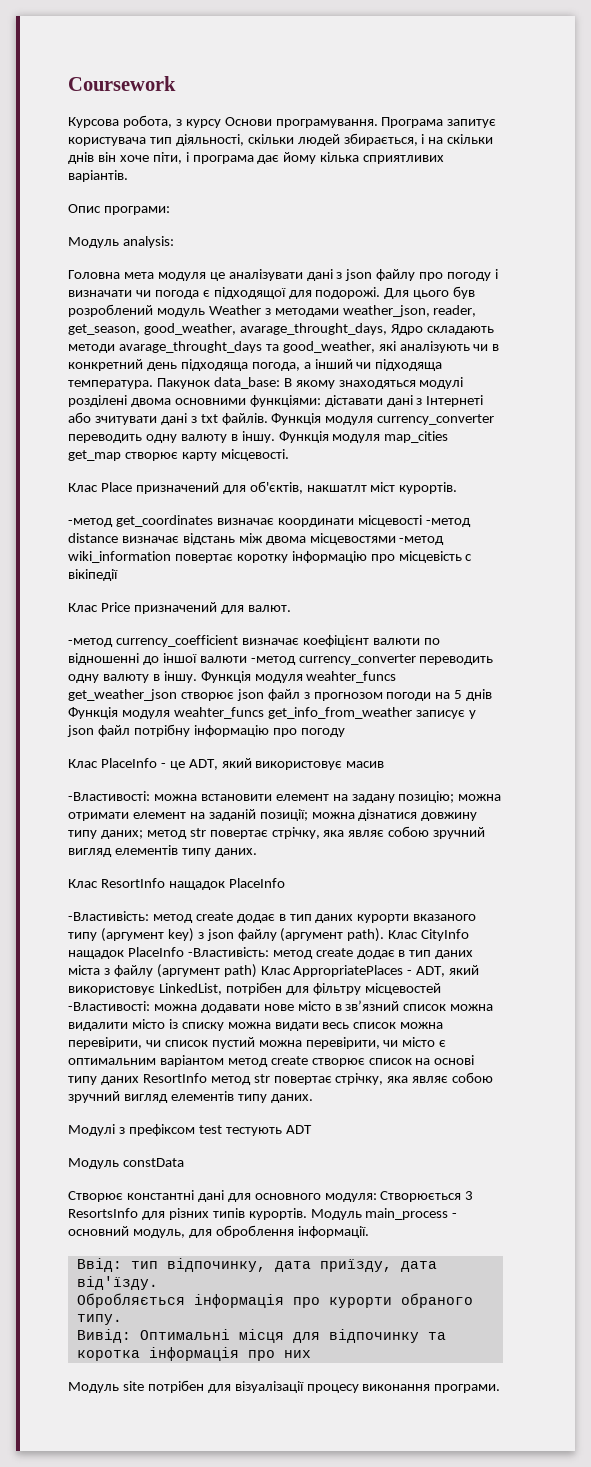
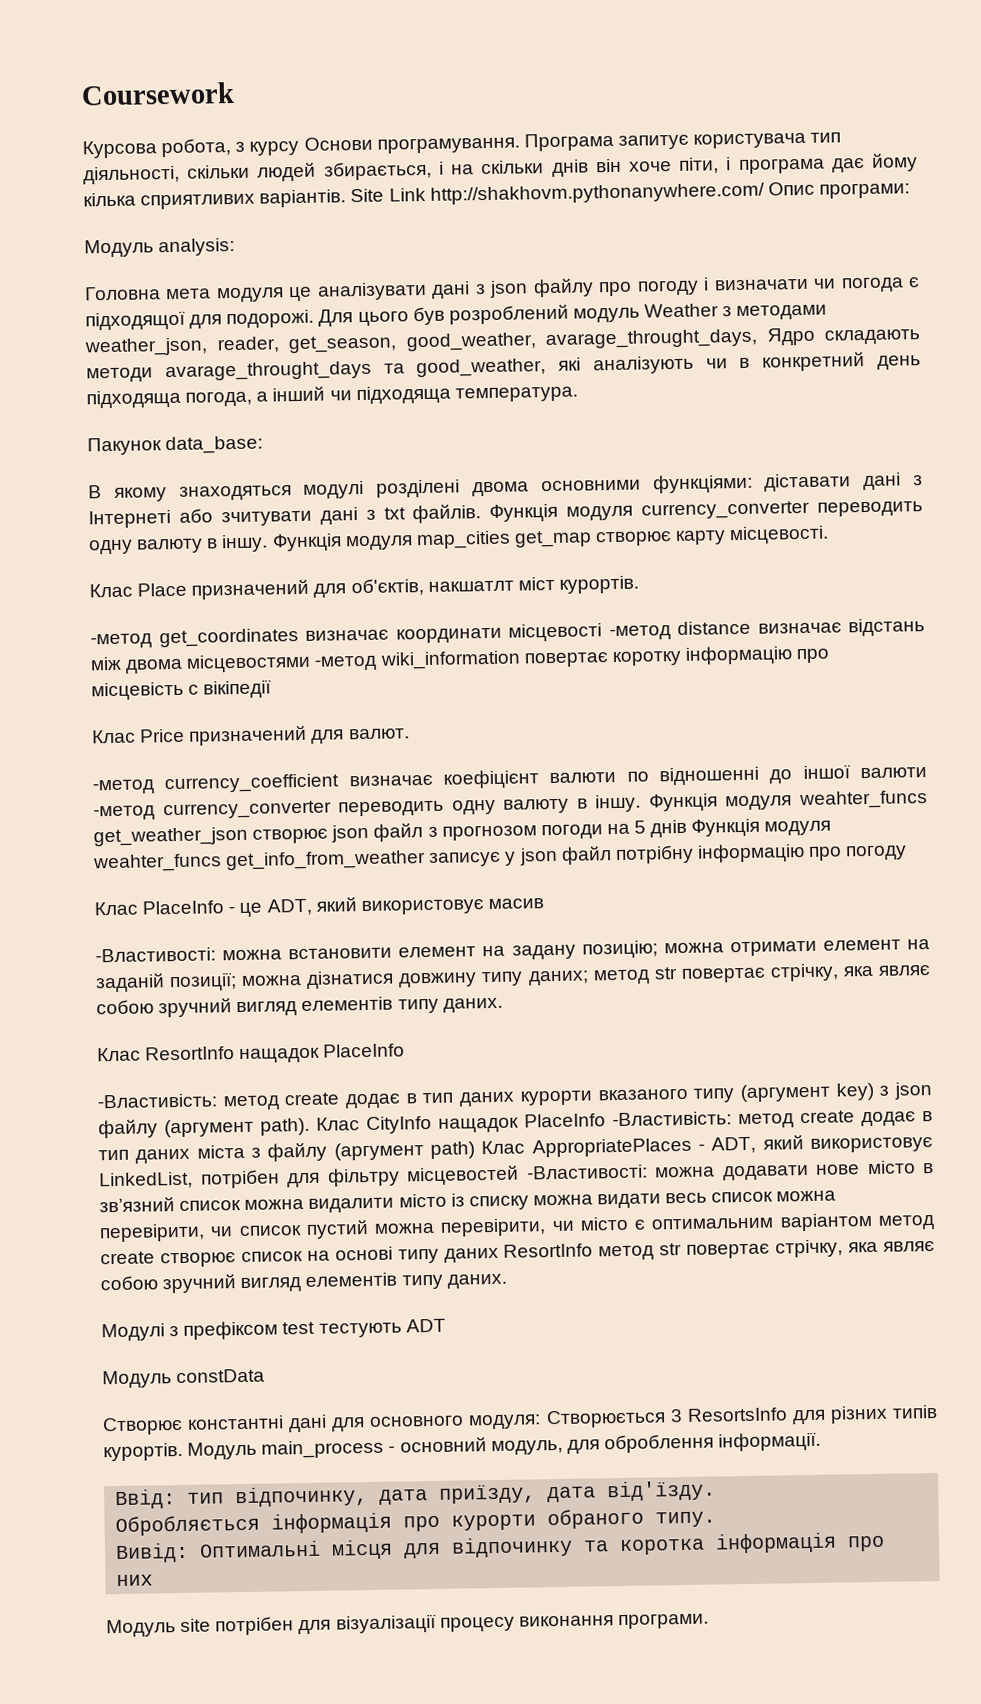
- Програма запитує користувача тип діяльності, скільки людей збирається, і на скільки днів він хоче піти, і програма дає йому кілька сприятливих варіантів.
- Опис програми:
+ Програма запитує користувача тип діяльності, скільки людей збирається, і на скільки днів він хоче піти, і програма дає йому кілька сприятливих варіантів. Site Link http://shakhovm.pythonanywhere.com/ Опис програми:
- Для цього був розроблений модуль Weather з методами weather_json, reader, get_season, good_weather, avarage_throught_days, Ядро складають методи avarage_throught_days та good_weather, які аналізують чи в конкретний день підходяща погода, а інший чи підходяща температура. Пакунок data_base: В якому знаходяться модулі розділені двома основними функціями: діставати дані з Інтернеті або зчитувати дані з txt файлів.
+ Для цього був розроблений модуль Weather з методами weather_json, reader, get_season, good_weather, avarage_throught_days, Ядро складають методи avarage_throught_days та good_weather, які аналізують чи в конкретний день підходяща погода, а інший чи підходяща температура.
+ Пакунок data_base:
+ В якому знаходяться модулі розділені двома основними функціями: діставати дані з Інтернеті або зчитувати дані з txt файлів.

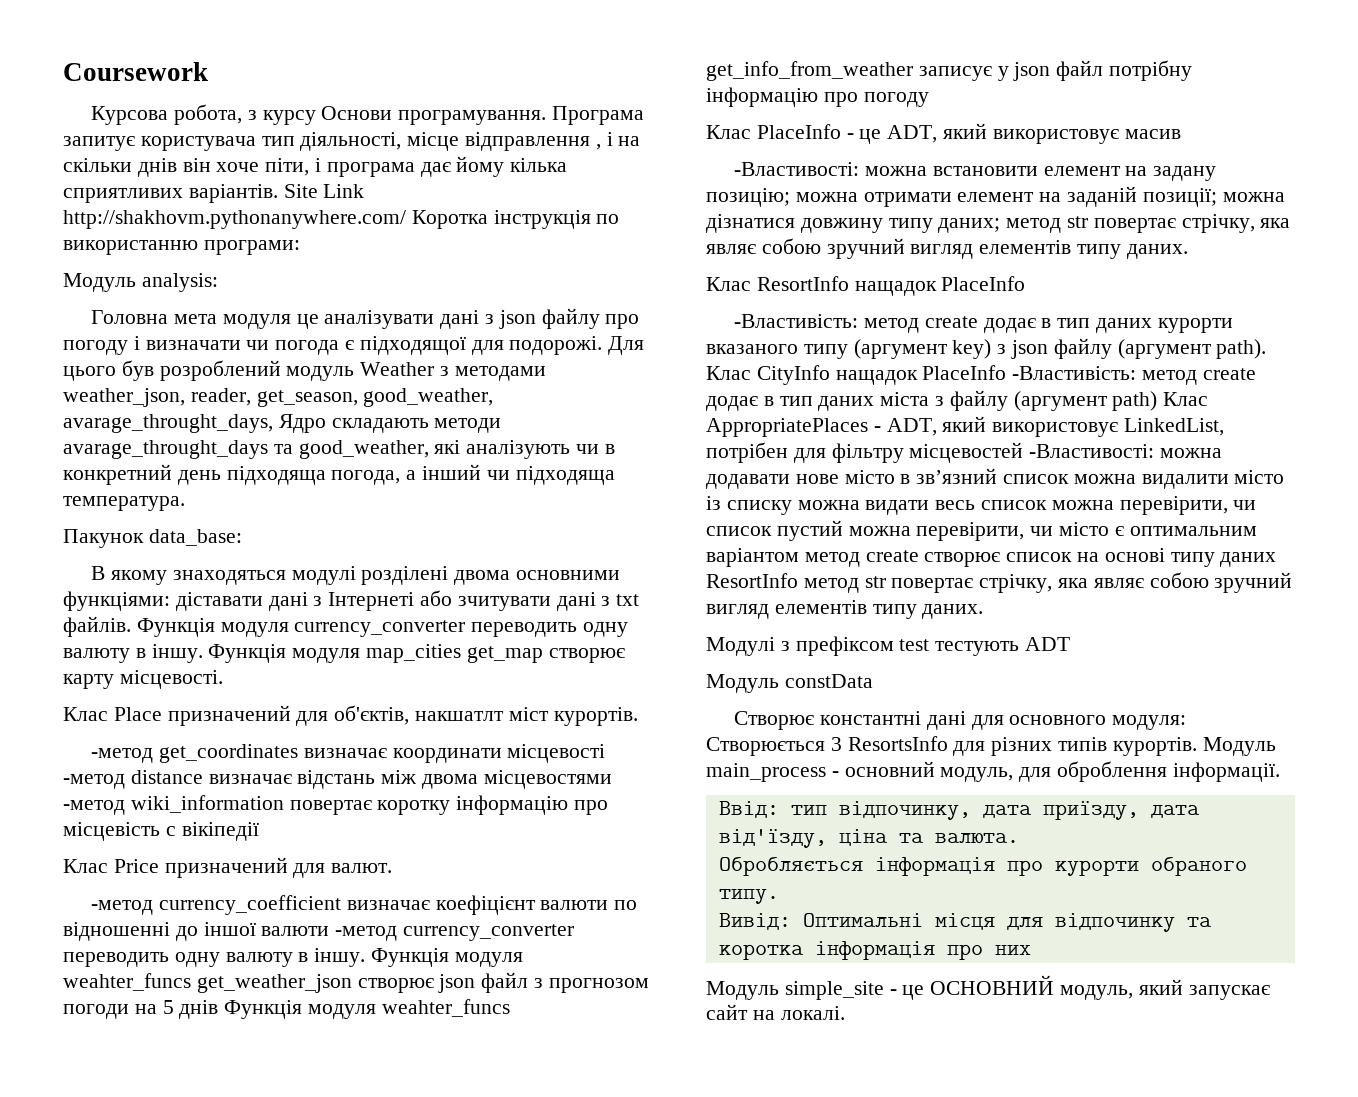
- Програма запитує користувача тип діяльності, скільки людей збирається, і на скільки днів він хоче піти, і програма дає йому кілька сприятливих варіантів.
+ Програма запитує користувача тип діяльності, місце відправлення , і на скільки днів він хоче піти, і програма дає йому кілька сприятливих варіантів.
- Site Link http://shakhovm.pythonanywhere.com/ Опис програми:
+ Site Link http://shakhovm.pythonanywhere.com/ Коротка інструкція по використанню програми:
- Ввід: тип відпочинку, дата приїзду, дата від'їзду.
+ Ввід: тип відпочинку, дата приїзду, дата від'їзду, ціна та валюта.
- Модуль site потрібен для візуалізації процесу виконання програми.
+ Модуль simple_site - це ОСНОВНИЙ модуль, який запускає сайт на локалі.

